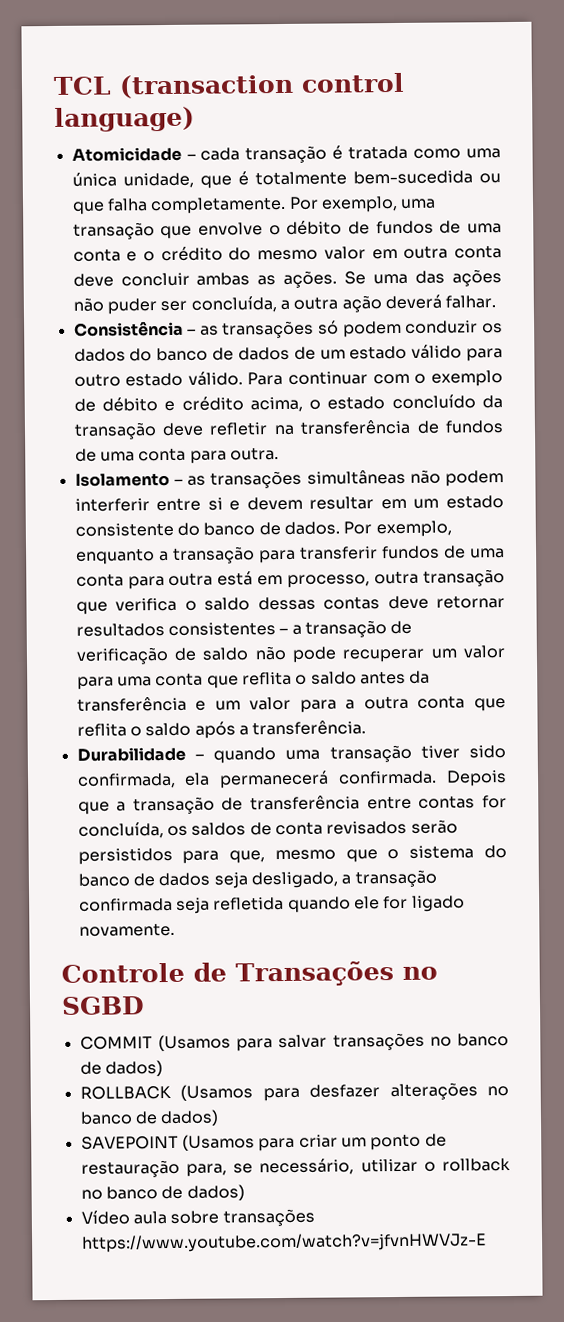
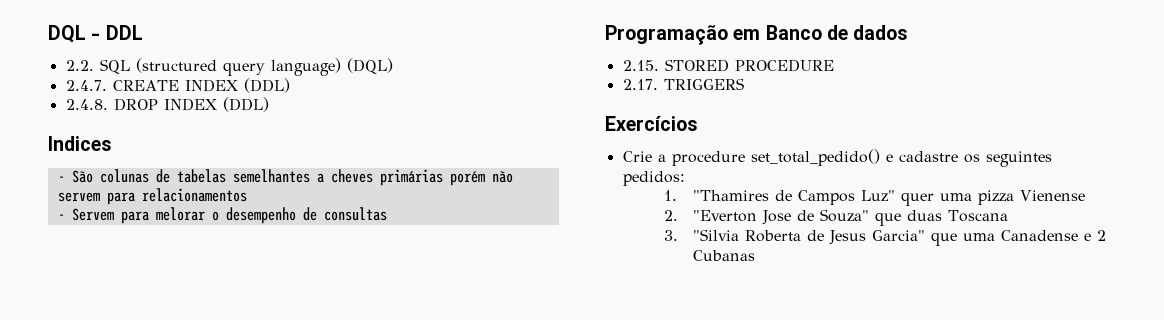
- TCL (transaction control language)
- Atomicidade – cada transação é tratada como uma única unidade, que é totalmente bem-sucedida ou que falha completamente. Por exemplo, uma transação que envolve o débito de fundos de uma conta e o crédito do mesmo valor em outra conta deve concluir ambas as ações. Se uma das ações não puder ser concluída, a outra ação deverá falhar.
- Consistência – as transações só podem conduzir os dados do banco de dados de um estado válido para outro estado válido. Para continuar com o exemplo de débito e crédito acima, o estado concluído da transação deve refletir na transferência de fundos de uma conta para outra.
- Isolamento – as transações simultâneas não podem interferir entre si e devem resultar em um estado consistente do banco de dados. Por exemplo, enquanto a transação para transferir fundos de uma conta para outra está em processo, outra transação que verifica o saldo dessas contas deve retornar resultados consistentes – a transação de verificação de saldo não pode recuperar um valor para uma conta que reflita o saldo antes da transferência e um valor para a outra conta que reflita o saldo após a transferência.
- Durabilidade – quando uma transação tiver sido confirmada, ela permanecerá confirmada. Depois que a transação de transferência entre contas for concluída, os saldos de conta revisados serão persistidos para que, mesmo que o sistema do banco de dados seja desligado, a transação confirmada seja refletida quando ele for ligado novamente.
- Controle de Transações no SGBD
- COMMIT (Usamos para salvar transações no banco de dados)
- ROLLBACK (Usamos para desfazer alterações no banco de dados)
- SAVEPOINT (Usamos para criar um ponto de restauração para, se necessário, utilizar o rollback no banco de dados)
- Vídeo aula sobre transações https://www.youtube.com/watch?v=jfvnHWVJz-E
+ DQL - DDL
+ 2.2. SQL (structured query language) (DQL)
+ 2.4.7. CREATE INDEX (DDL)
+ 2.4.8. DROP INDEX (DDL)
+ Indices
+ - São colunas de tabelas semelhantes a cheves primárias porém não servem para relacionamentos
+ - Servem para melorar o desempenho de consultas
+ Programação em Banco de dados
+ 2.15. STORED PROCEDURE
+ 2.17. TRIGGERS
+ Exercícios
+ Crie a procedure set_total_pedido() e cadastre os seguintes pedidos:
+ 1. "Thamires de Campos Luz" quer uma pizza Vienense
+ 2. "Everton Jose de Souza" que duas Toscana
+ 3. "Silvia Roberta de Jesus Garcia" que uma Canadense e 2 Cubanas

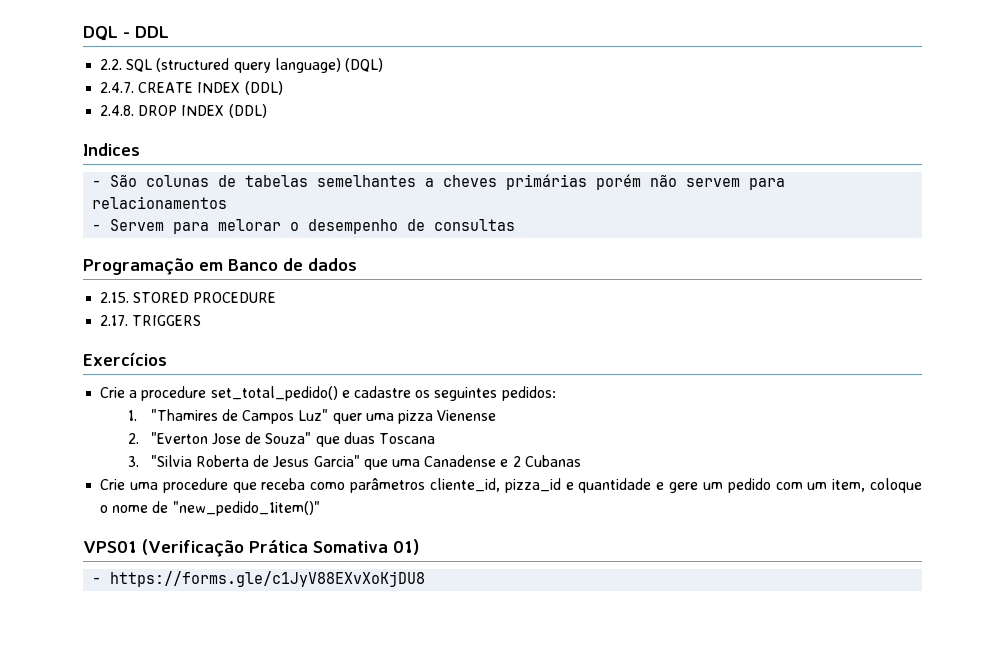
+ Crie uma procedure que receba como parâmetros cliente_id, pizza_id e quantidade e gere um pedido com um item, coloque o nome de "new_pedido_1item()"
+ VPS01 (Verificação Prática Somativa 01)
+ - https://forms.gle/c1JyV88EXvXoKjDU8

